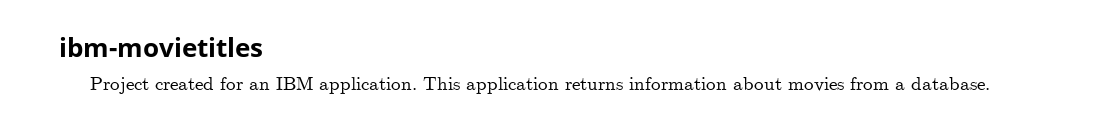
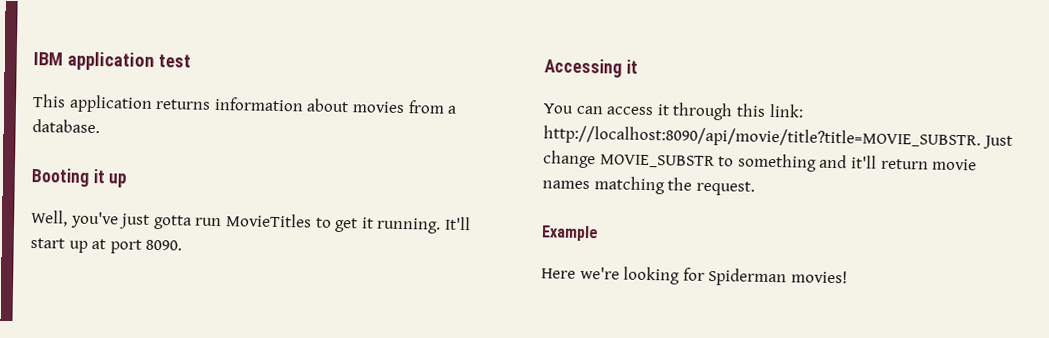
- ibm-movietitles
- Project created for an IBM application. This application returns information about movies from a database.
+ IBM application test
+ This application returns information about movies from a database.
+ Booting it up
+ Well, you've just gotta run MovieTitles to get it running. It'll start up at port 8090.
+ Accessing it
+ You can access it through this link: http://localhost:8090/api/movie/title?title=MOVIE_SUBSTR. Just change MOVIE_SUBSTR to something and it'll return movie names matching the request.
+ Example
+ Here we're looking for Spiderman movies!

